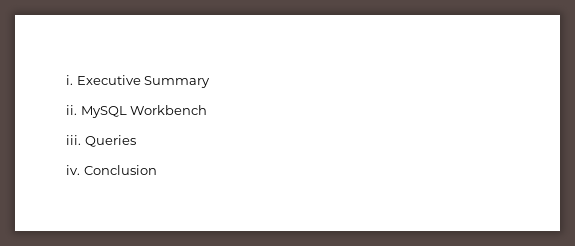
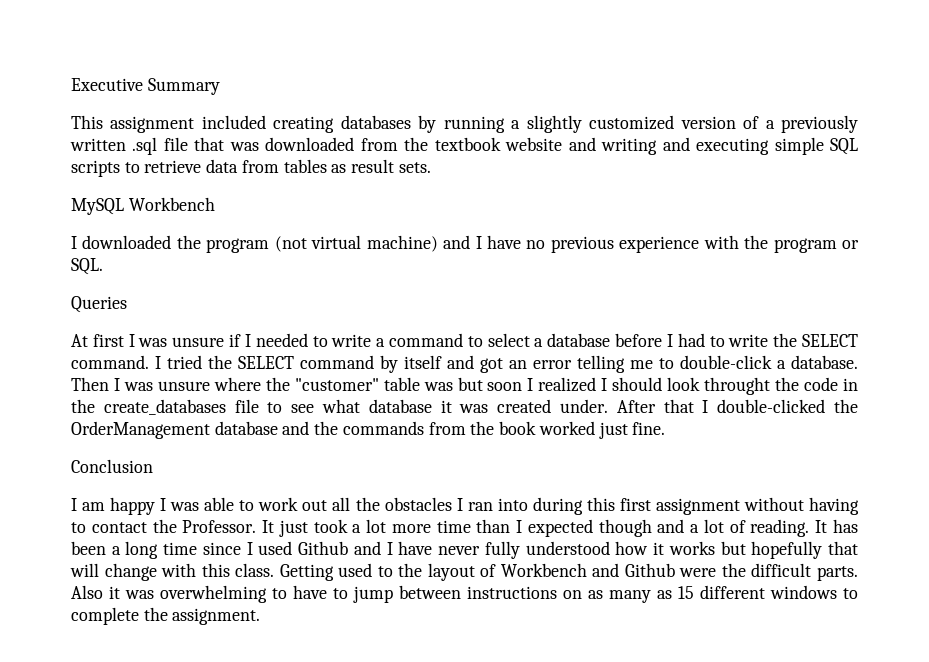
- i.
- ii. MySQL Workbench
- iii. Queries
- iv. Conclusion
+ This assignment included creating databases by running a slightly customized version of a previously written .sql file that was downloaded from the textbook website and writing and executing simple SQL scripts to retrieve data from tables as result sets.
+ MySQL Workbench
+ I downloaded the program (not virtual machine) and I have no previous experience with the program or SQL.
+ Queries
+ At first I was unsure if I needed to write a command to select a database before I had to write the SELECT command. I tried the SELECT command by itself and got an error telling me to double-click a database. Then I was unsure where the "customer" table was but soon I realized I should look throught the code in the create_databases file to see what database it was created under. After that I double-clicked the OrderManagement database and the commands from the book worked just fine.
+ Conclusion
+ I am happy I was able to work out all the obstacles I ran into during this first assignment without having to contact the Professor. It just took a lot more time than I expected though and a lot of reading. It has been a long time since I used Github and I have never fully understood how it works but hopefully that will change with this class. Getting used to the layout of Workbench and Github were the difficult parts. Also it was overwhelming to have to jump between instructions on as many as 15 different windows to complete the assignment.

